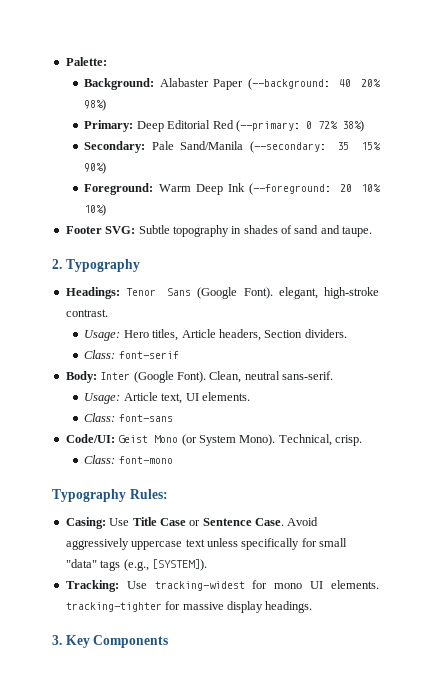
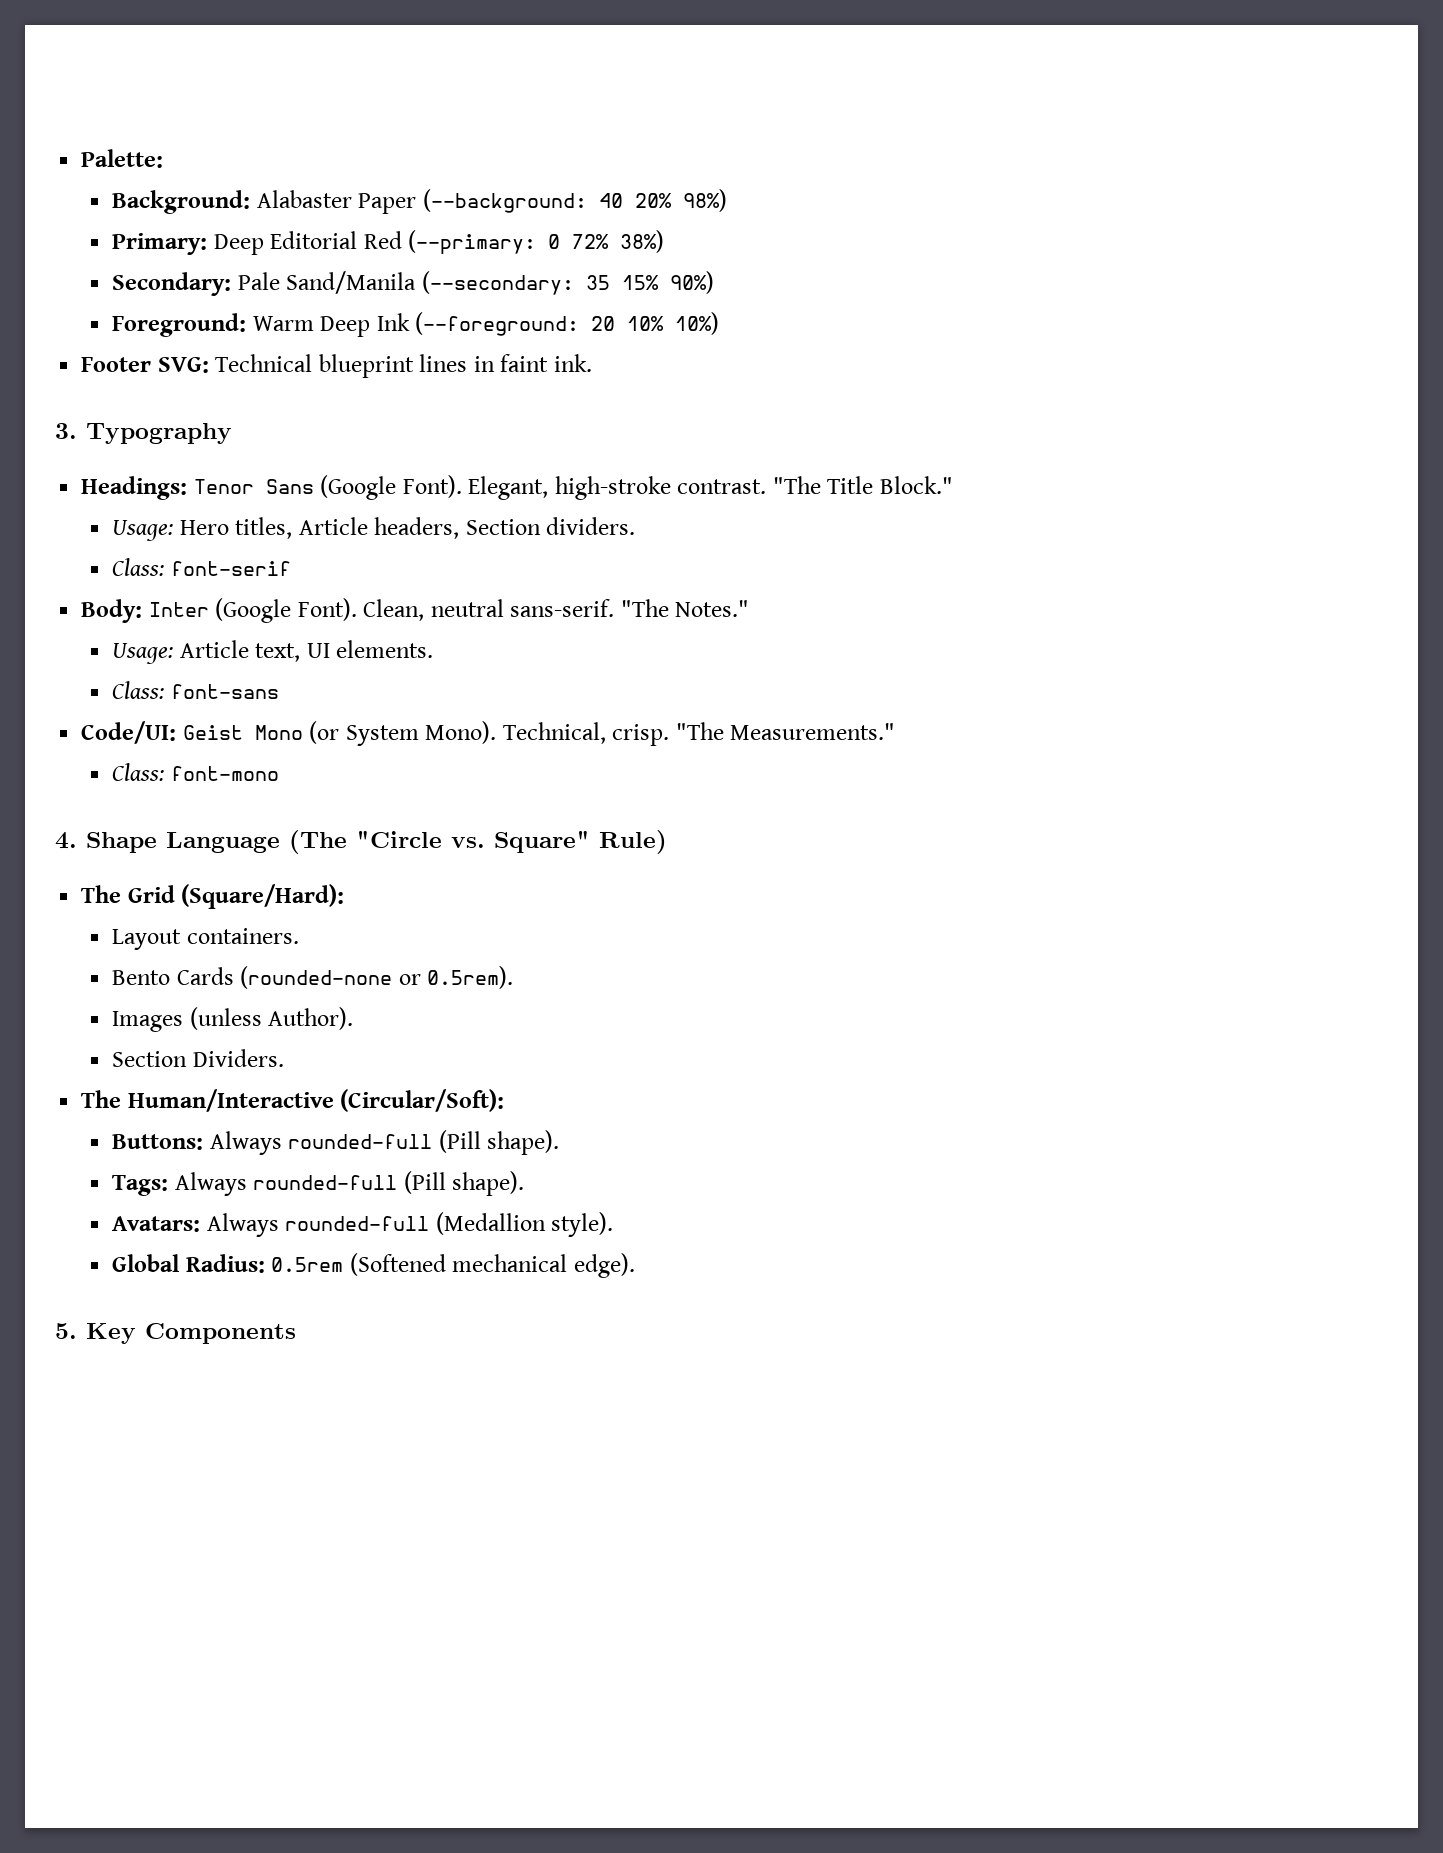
- Footer SVG: Subtle topography in shades of sand and taupe.
- 2. Typography
+ Footer SVG: Technical blueprint lines in faint ink.
+ 3. Typography
- Headings: Tenor Sans (Google Font). elegant, high-stroke contrast.
+ Headings: Tenor Sans (Google Font). Elegant, high-stroke contrast. "The Title Block."
+ "The Notes."
+ "The Measurements."
- Typography Rules:
- Casing: Use Title Case or Sentence Case. Avoid aggressively uppercase text unless specifically for small "data" tags (e.g., [SYSTEM]).
- Tracking: Use tracking-widest for mono UI elements. tracking-tighter for massive display headings.
- 3. Key Components
+ 4. Shape Language (The "Circle vs. Square" Rule)
+ The Grid (Square/Hard):
+ Layout containers.
+ Bento Cards (rounded-none or 0.5rem).
+ Images (unless Author).
+ Section Dividers.
+ The Human/Interactive (Circular/Soft):
+ Buttons: Always rounded-full (Pill shape).
+ Tags: Always rounded-full (Pill shape).
+ Avatars: Always rounded-full (Medallion style).
+ Global Radius: 0.5rem (Softened mechanical edge).
+ 5. Key Components

